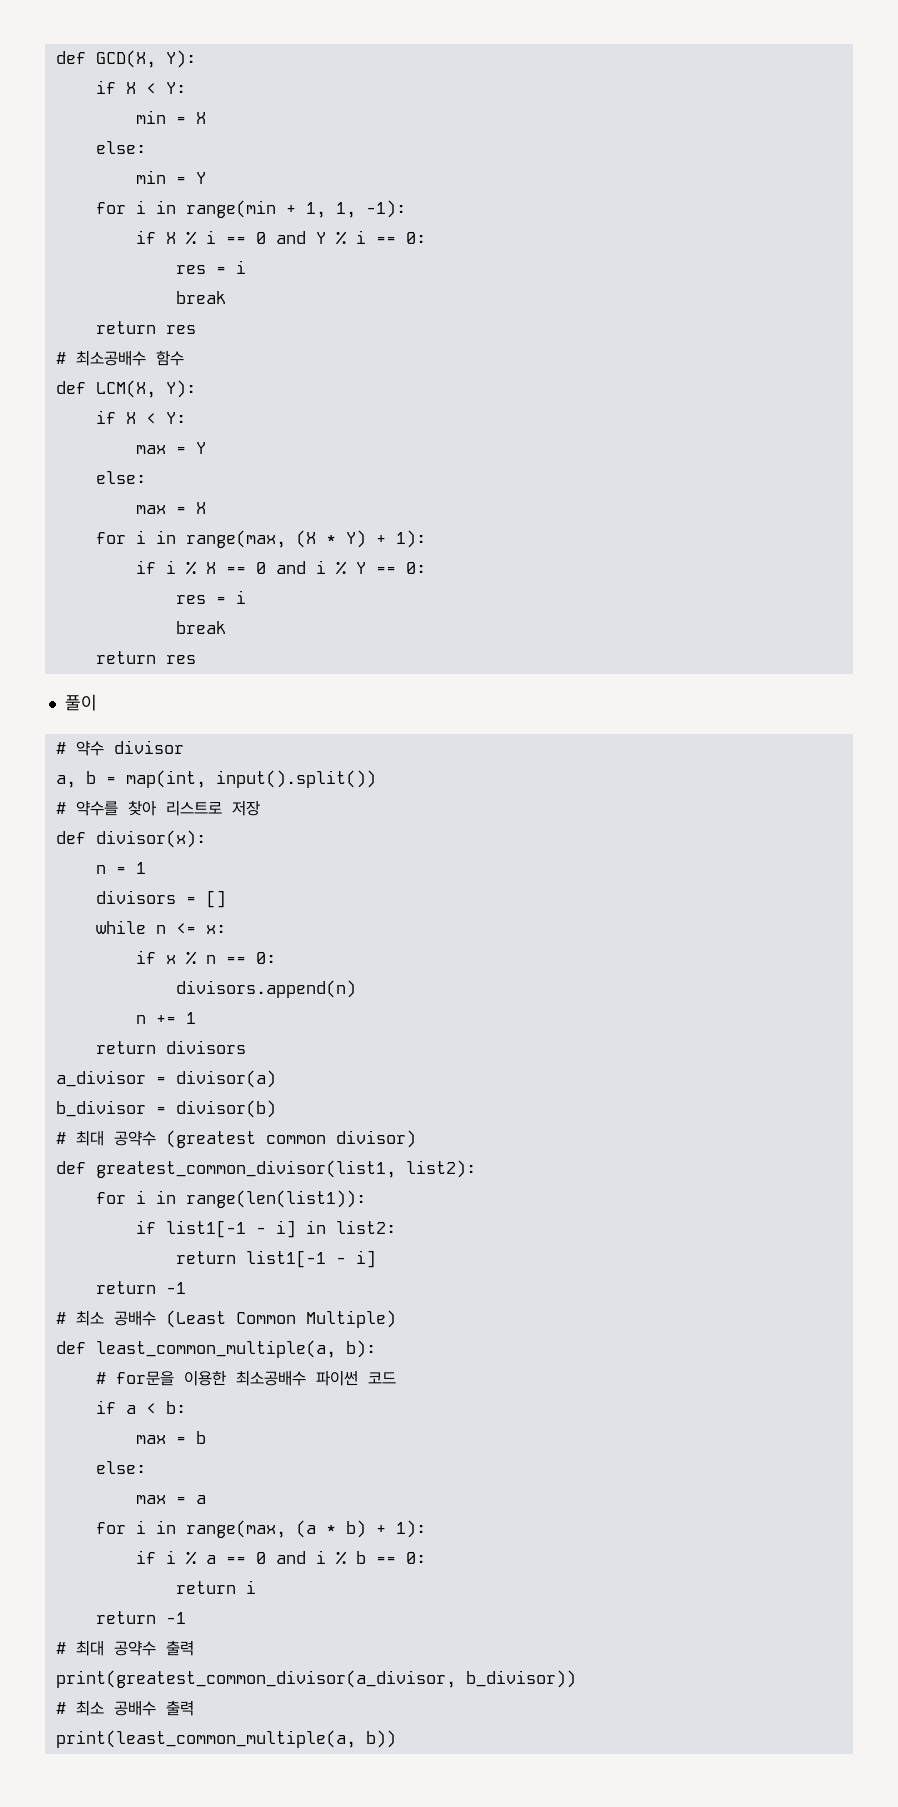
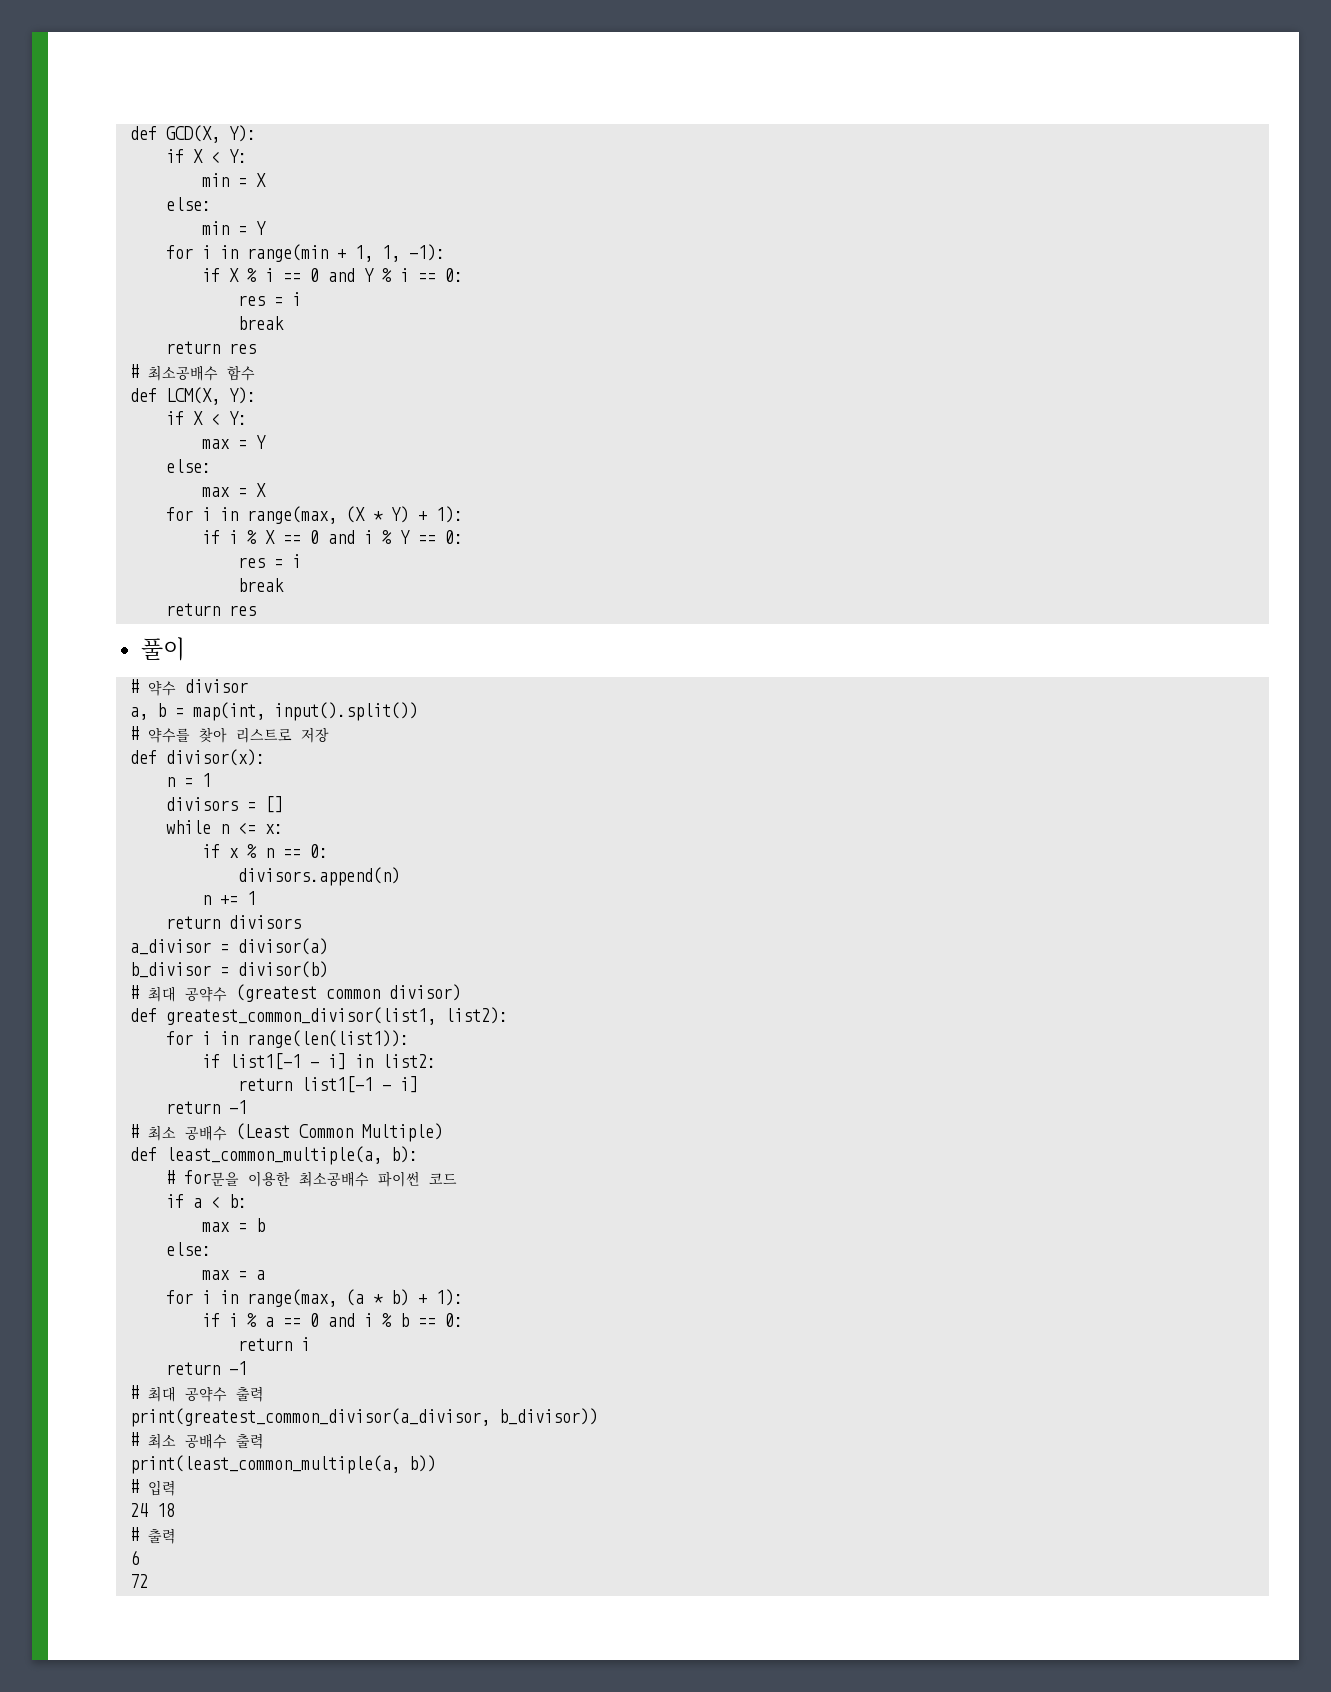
+ # 입력
+ 24 18
+ # 출력
+ 6
+ 72

